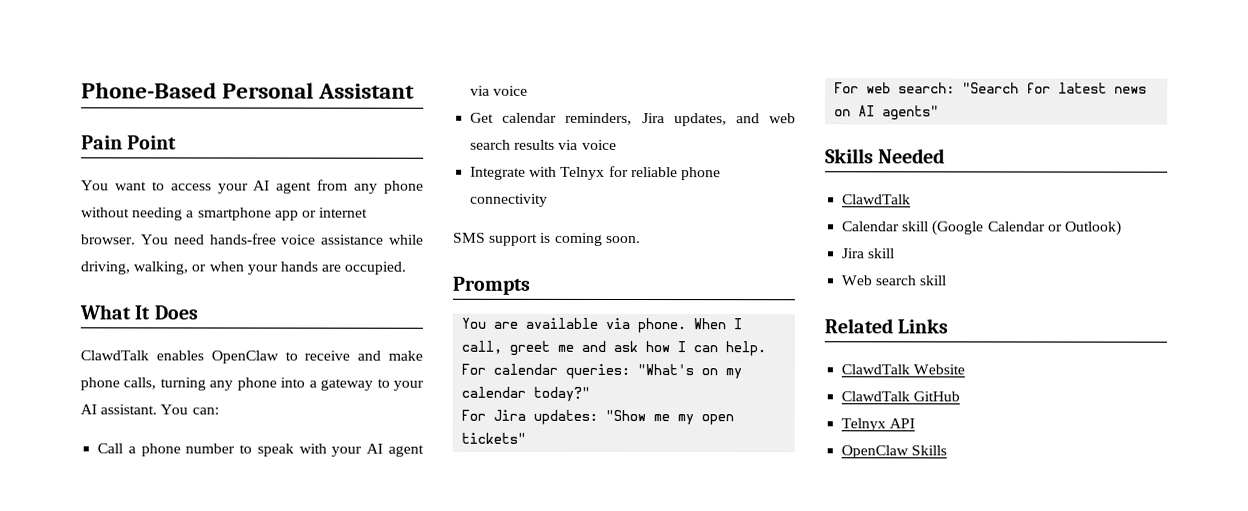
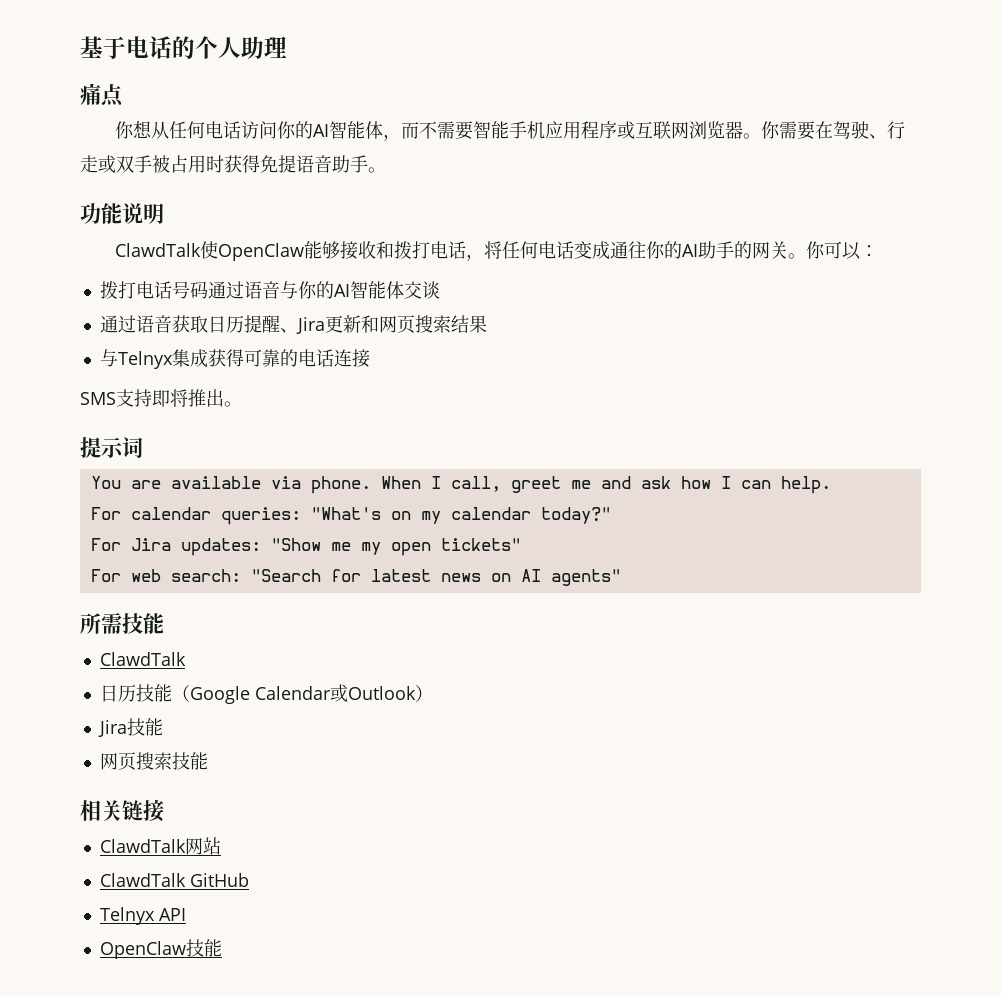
- Phone-Based Personal Assistant
- Pain Point
- You want to access your AI agent from any phone without needing a smartphone app or internet browser. You need hands-free voice assistance while driving, walking, or when your hands are occupied.
- What It Does
- ClawdTalk enables OpenClaw to receive and make phone calls, turning any phone into a gateway to your AI assistant. You can:
- Call a phone number to speak with your AI agent via voice
- Get calendar reminders, Jira updates, and web search results via voice
- Integrate with Telnyx for reliable phone connectivity
- SMS support is coming soon.
- Prompts
+ 基于电话的个人助理
+ 痛点
+ 你想从任何电话访问你的AI智能体，而不需要智能手机应用程序或互联网浏览器。你需要在驾驶、行走或双手被占用时获得免提语音助手。
+ 功能说明
+ ClawdTalk使OpenClaw能够接收和拨打电话，将任何电话变成通往你的AI助手的网关。你可以：
+ 拨打电话号码通过语音与你的AI智能体交谈
+ 通过语音获取日历提醒、Jira更新和网页搜索结果
+ 与Telnyx集成获得可靠的电话连接
+ SMS支持即将推出。
+ 提示词
- Skills Needed
+ 所需技能
- Calendar skill (Google Calendar or Outlook)
- Jira skill
- Web search skill
- Related Links
- ClawdTalk Website
+ 日历技能（Google Calendar或Outlook）
+ Jira技能
+ 网页搜索技能
+ 相关链接
+ ClawdTalk网站
- OpenClaw Skills
+ OpenClaw技能

